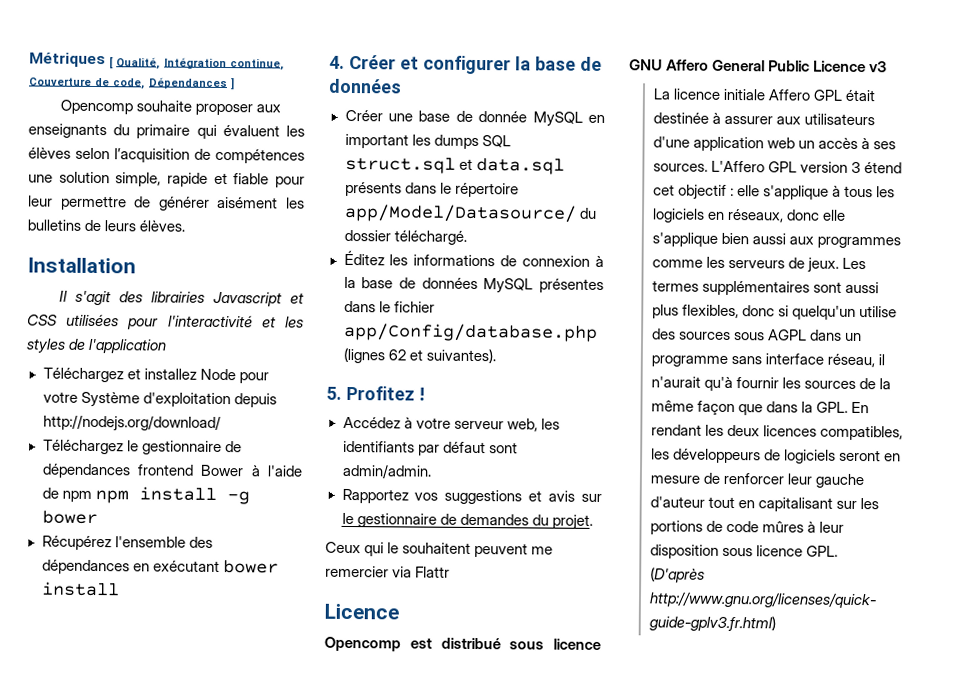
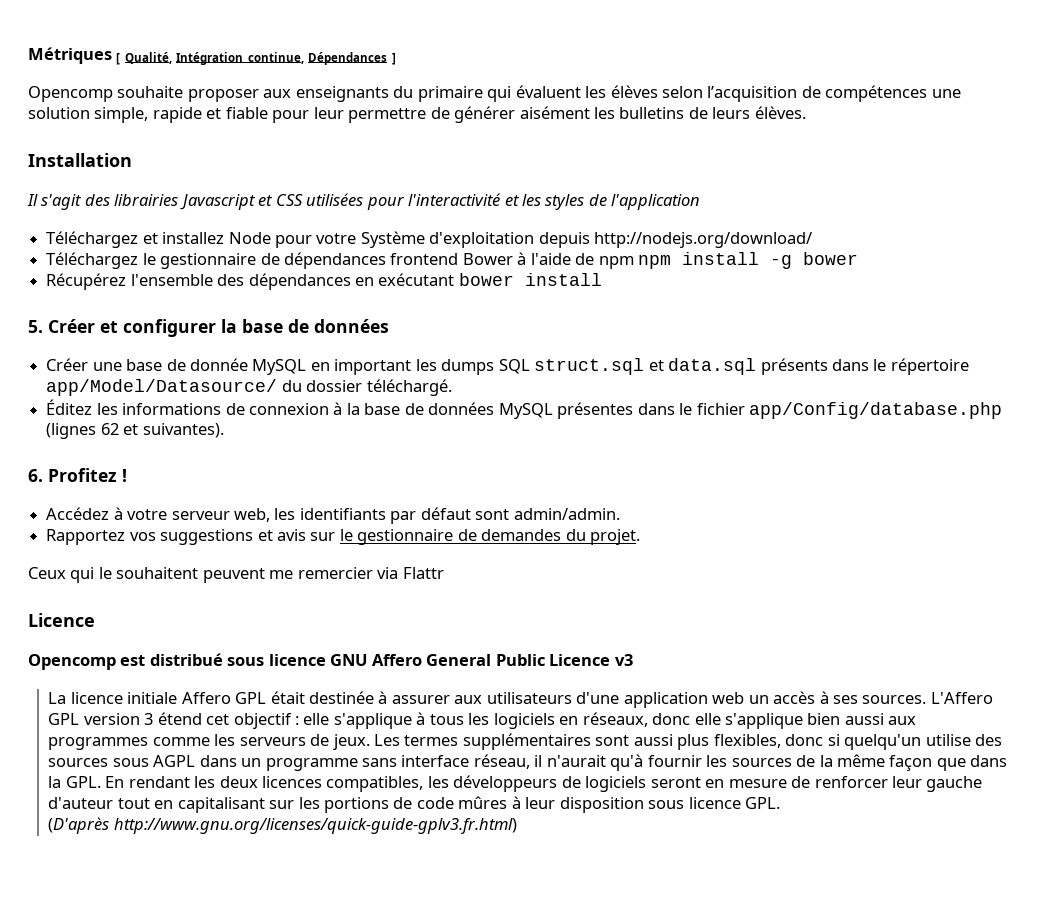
- Métriques [ Qualité, Intégration continue, Couverture de code, Dépendances ]
+ Métriques [ Qualité, Intégration continue, Dépendances ]
- 4. Créer et configurer la base de données
+ 5. Créer et configurer la base de données
- 5. Profitez !
+ 6. Profitez !

